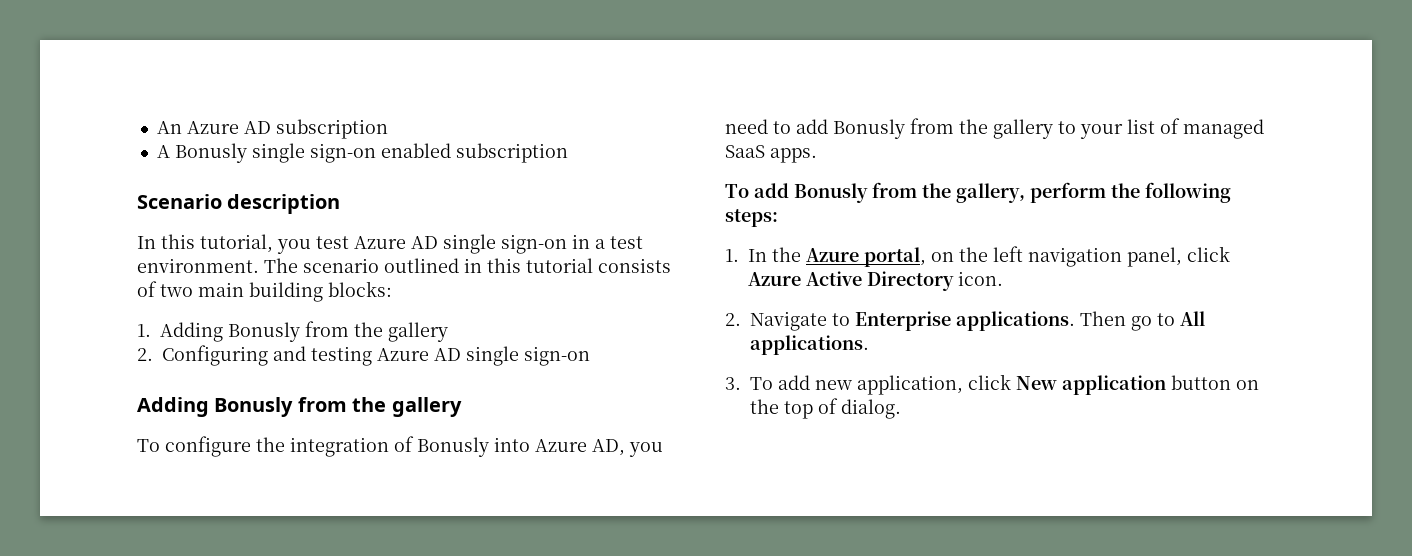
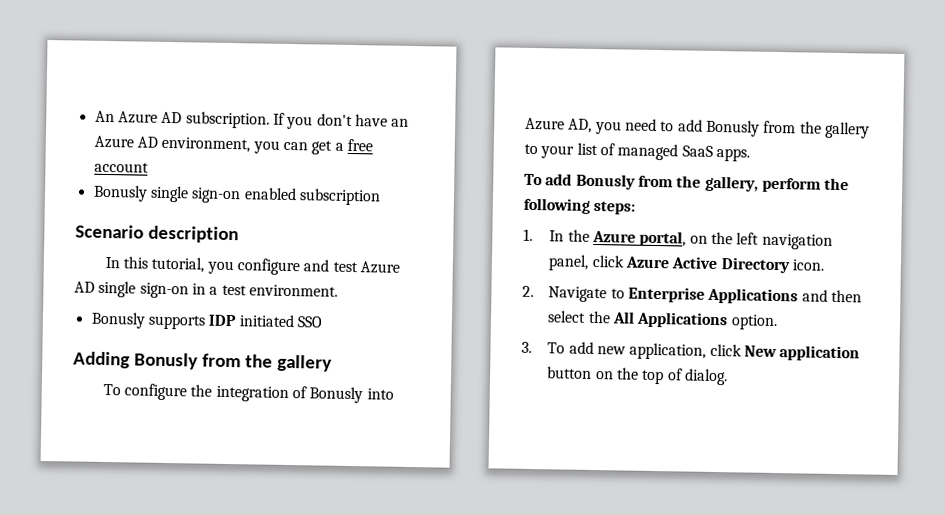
- An Azure AD subscription
- A Bonusly single sign-on enabled subscription
+ An Azure AD subscription. If you don't have an Azure AD environment, you can get a free account
+ Bonusly single sign-on enabled subscription
- In this tutorial, you test Azure AD single sign-on in a test environment. The scenario outlined in this tutorial consists of two main building blocks:
- 1. Adding Bonusly from the gallery
- 2. Configuring and testing Azure AD single sign-on
+ In this tutorial, you configure and test Azure AD single sign-on in a test environment.
+ Bonusly supports IDP initiated SSO
- 2. Navigate to Enterprise applications. Then go to All applications.
+ 2. Navigate to Enterprise Applications and then select the All Applications option.

